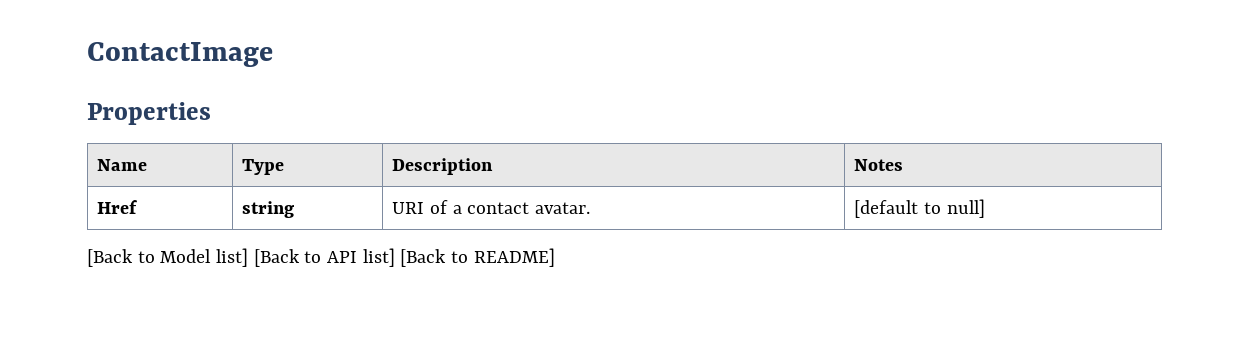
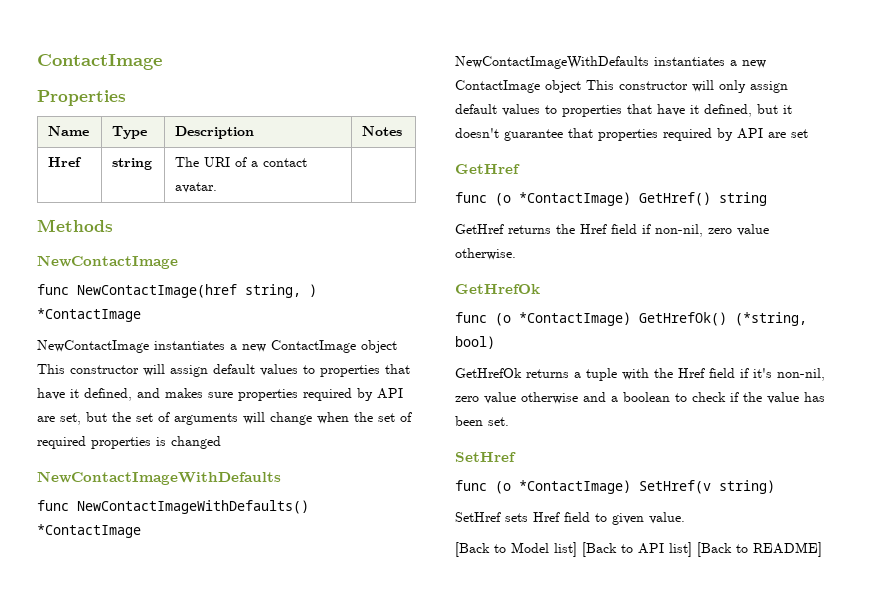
- Href | string | URI of a contact avatar. | [default to null]
+ Href | string | The URI of a contact avatar. |
+ Methods
+ NewContactImage
+ func NewContactImage(href string, ) *ContactImage
+ NewContactImage instantiates a new ContactImage object This constructor will assign default values to properties that have it defined, and makes sure properties required by API are set, but the set of arguments will change when the set of required properties is changed
+ NewContactImageWithDefaults
+ func NewContactImageWithDefaults() *ContactImage
+ NewContactImageWithDefaults instantiates a new ContactImage object This constructor will only assign default values to properties that have it defined, but it doesn't guarantee that properties required by API are set
+ GetHref
+ func (o *ContactImage) GetHref() string
+ GetHref returns the Href field if non-nil, zero value otherwise.
+ GetHrefOk
+ func (o *ContactImage) GetHrefOk() (*string, bool)
+ GetHrefOk returns a tuple with the Href field if it's non-nil, zero value otherwise and a boolean to check if the value has been set.
+ SetHref
+ func (o *ContactImage) SetHref(v string)
+ SetHref sets Href field to given value.

